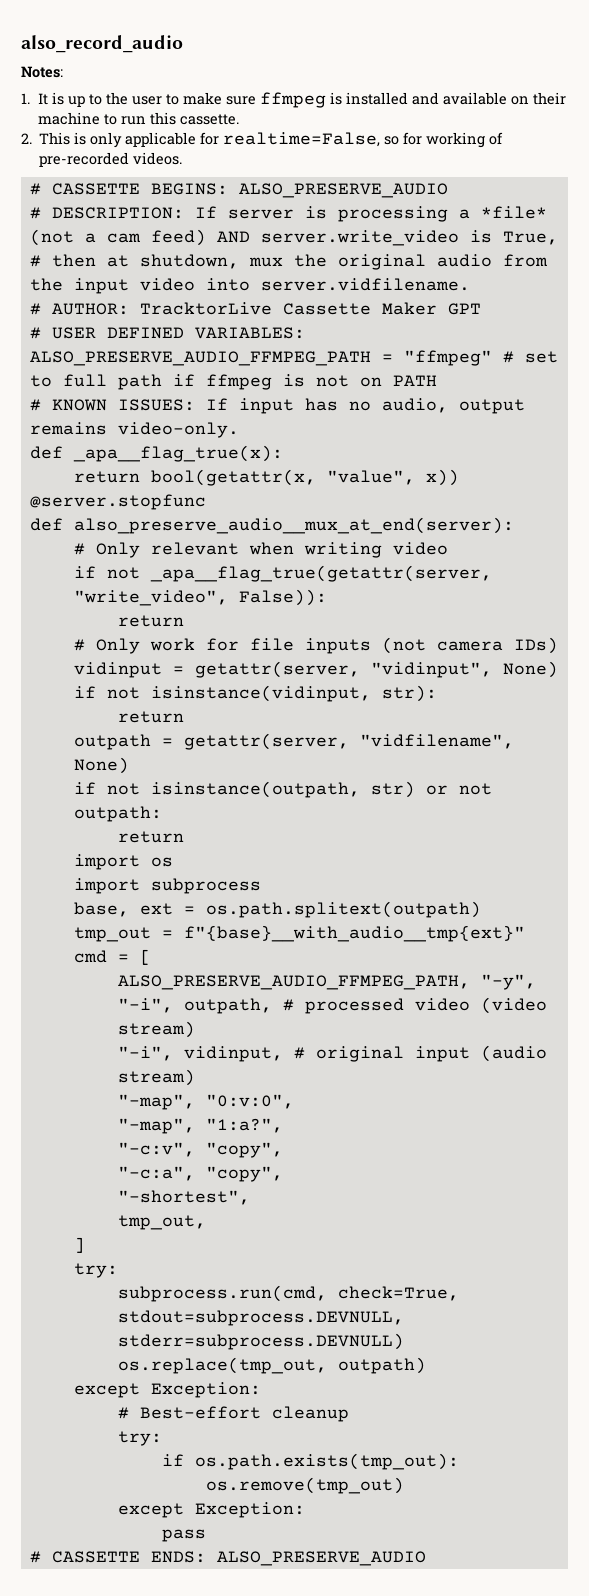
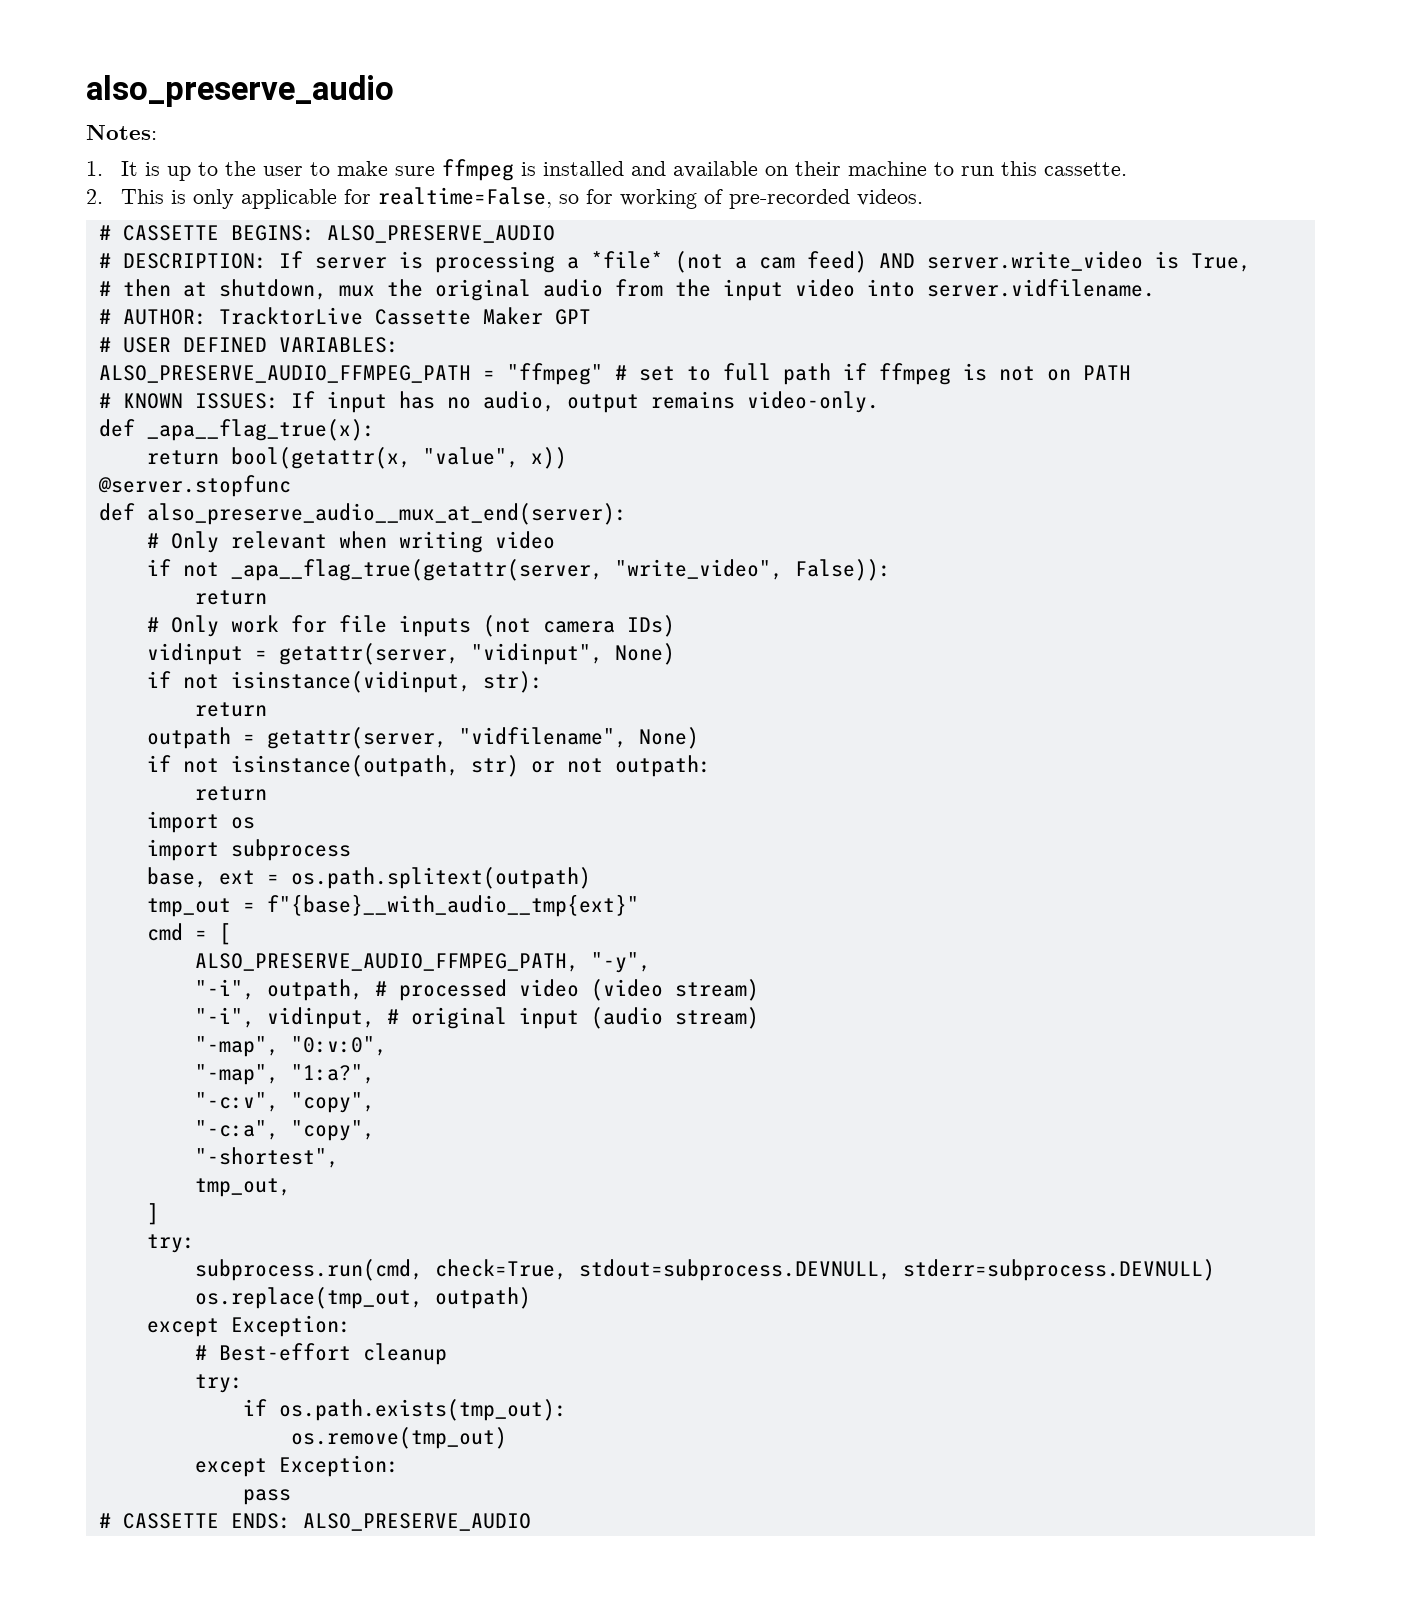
- also_record_audio
+ also_preserve_audio

